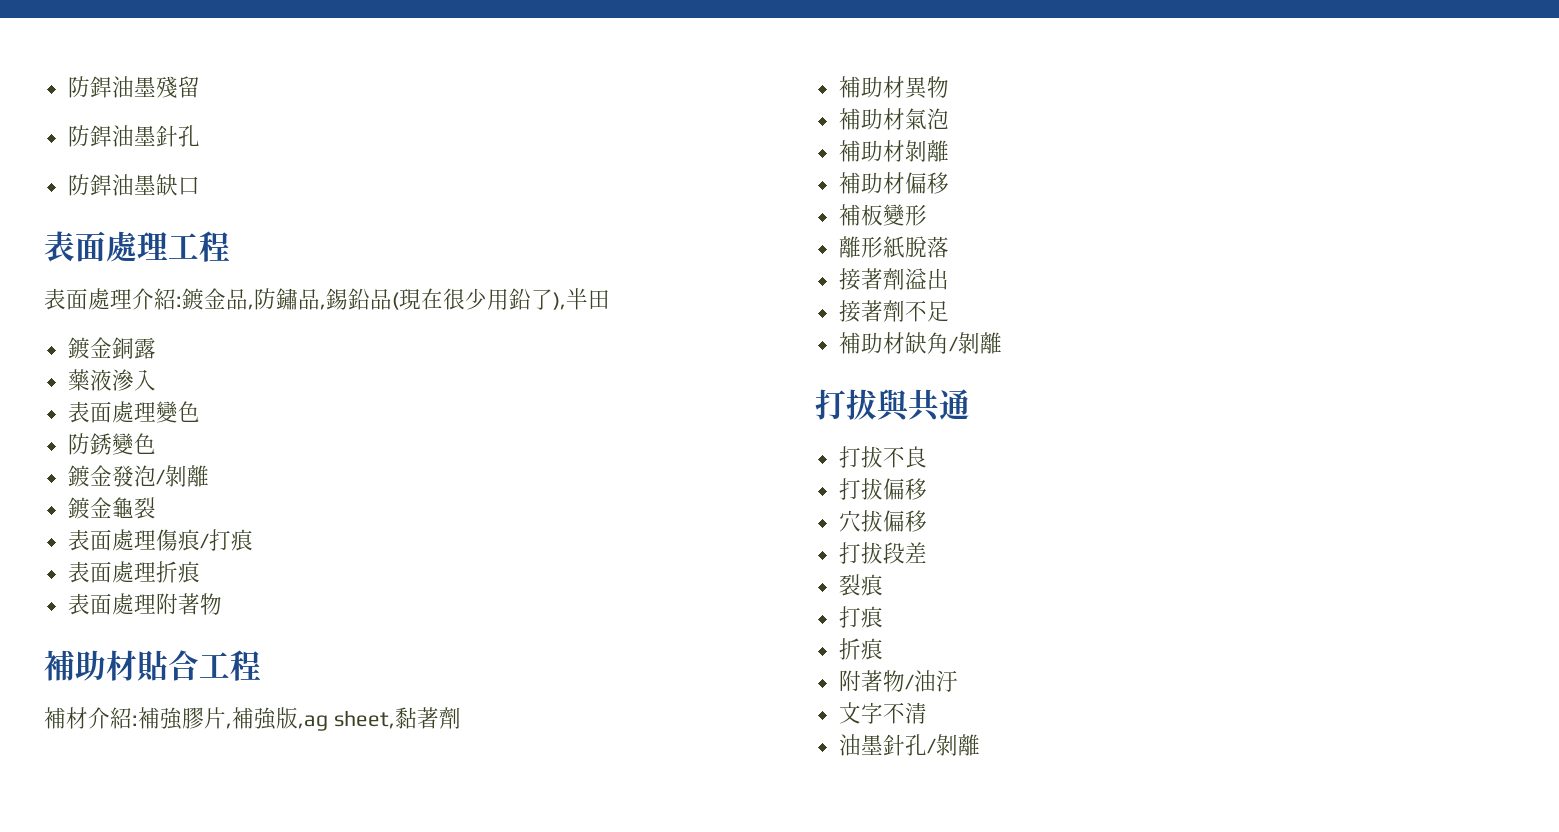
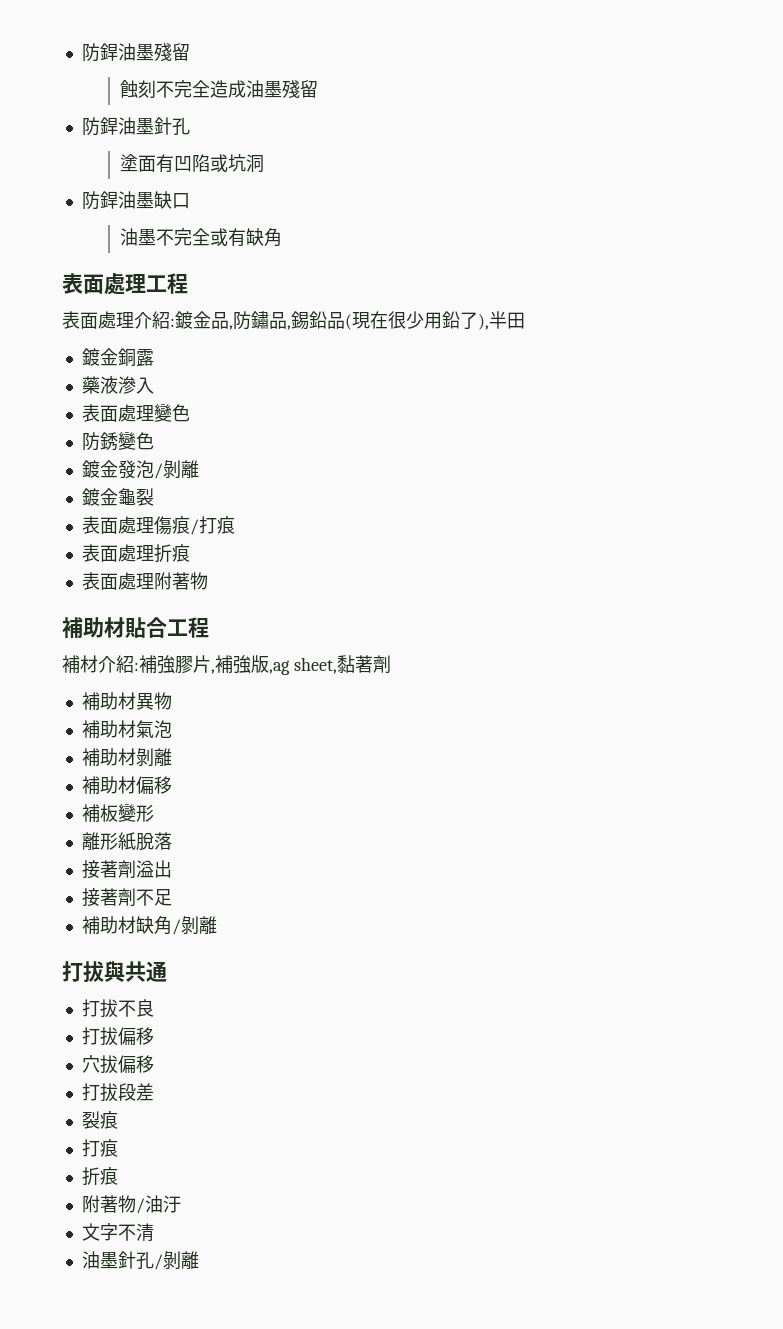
+ 蝕刻不完全造成油墨殘留
+ 塗面有凹陷或坑洞
+ 油墨不完全或有缺角

